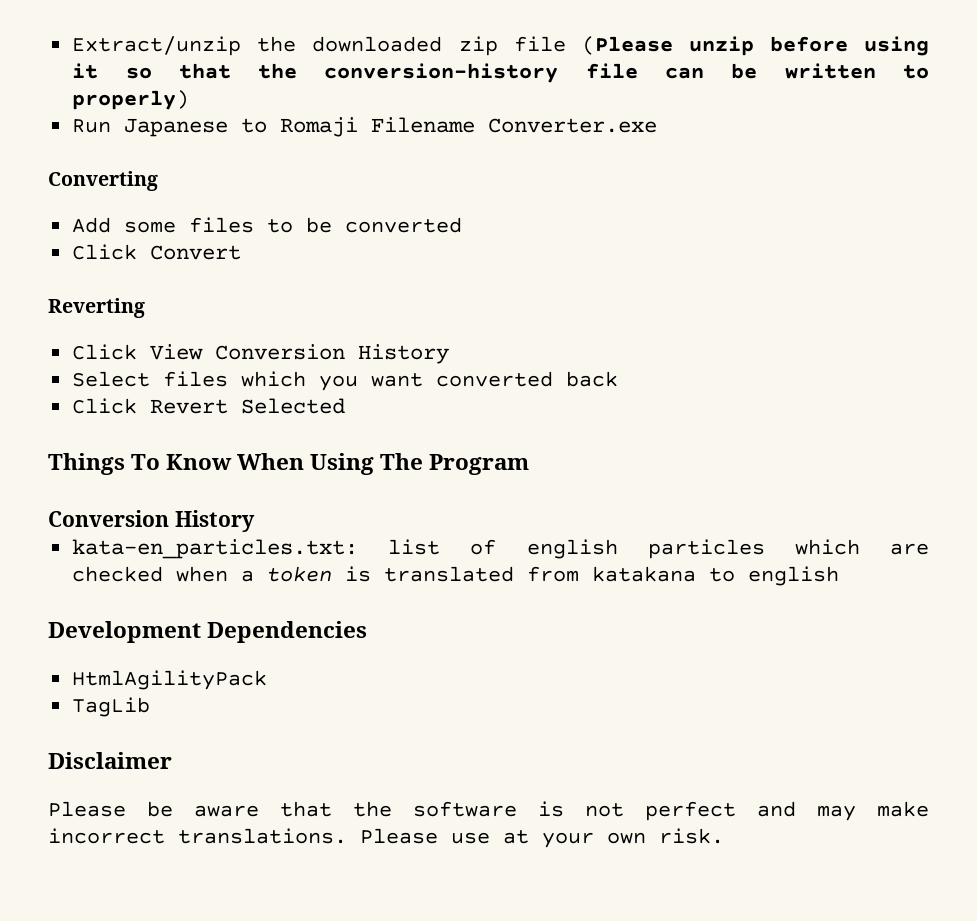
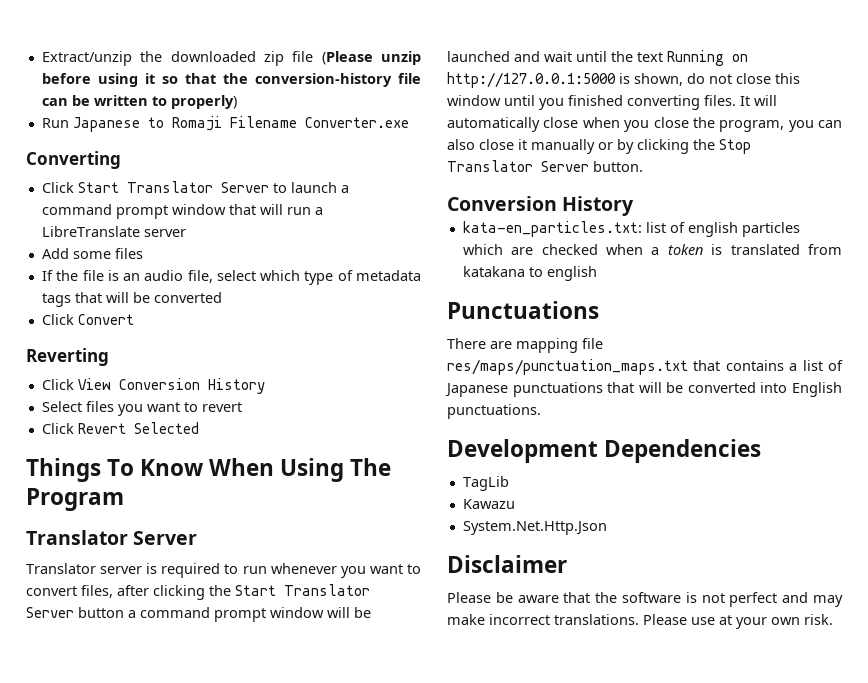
- Add some files to be converted
+ Click Start Translator Server to launch a command prompt window that will run a LibreTranslate server
+ Add some files
+ If the file is an audio file, select which type of metadata tags that will be converted
- Select files which you want converted back
+ Select files you want to revert
  Things To Know When Using The Program
+ Translator Server
+ Translator server is required to run whenever you want to convert files, after clicking the Start Translator Server button a command prompt window will be launched and wait until the text Running on http://127.0.0.1:5000 is shown, do not close this window until you finished converting files. It will automatically close when you close the program, you can also close it manually or by clicking the Stop Translator Server button.
+ Punctuations
+ There are mapping file res/maps/punctuation_maps.txt that contains a list of Japanese punctuations that will be converted into English punctuations.
- HtmlAgilityPack
  TagLib
+ Kawazu
+ System.Net.Http.Json

